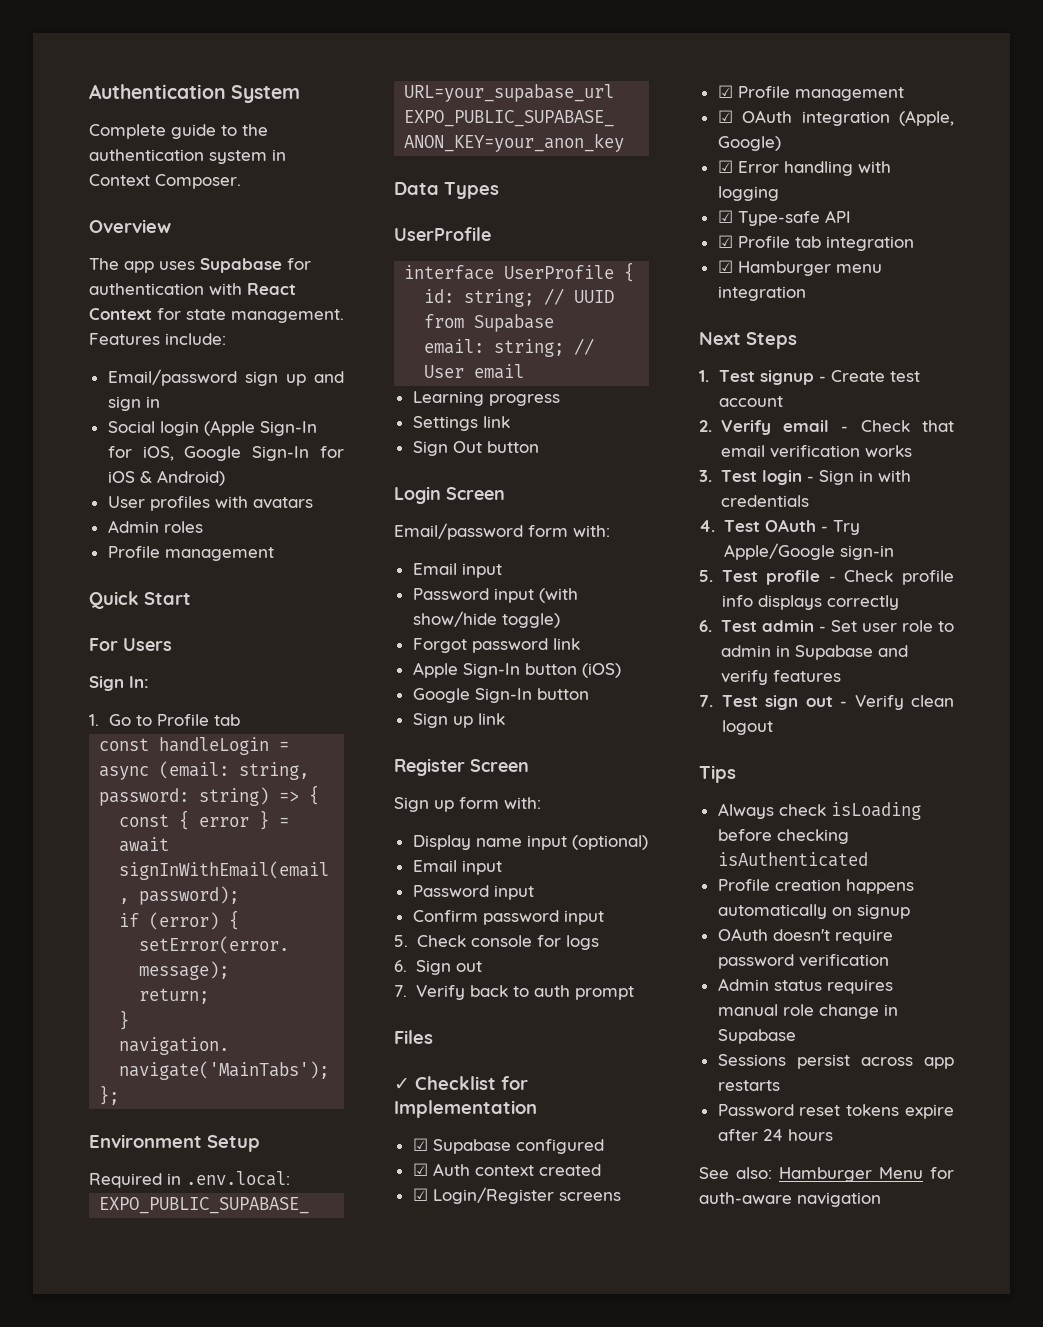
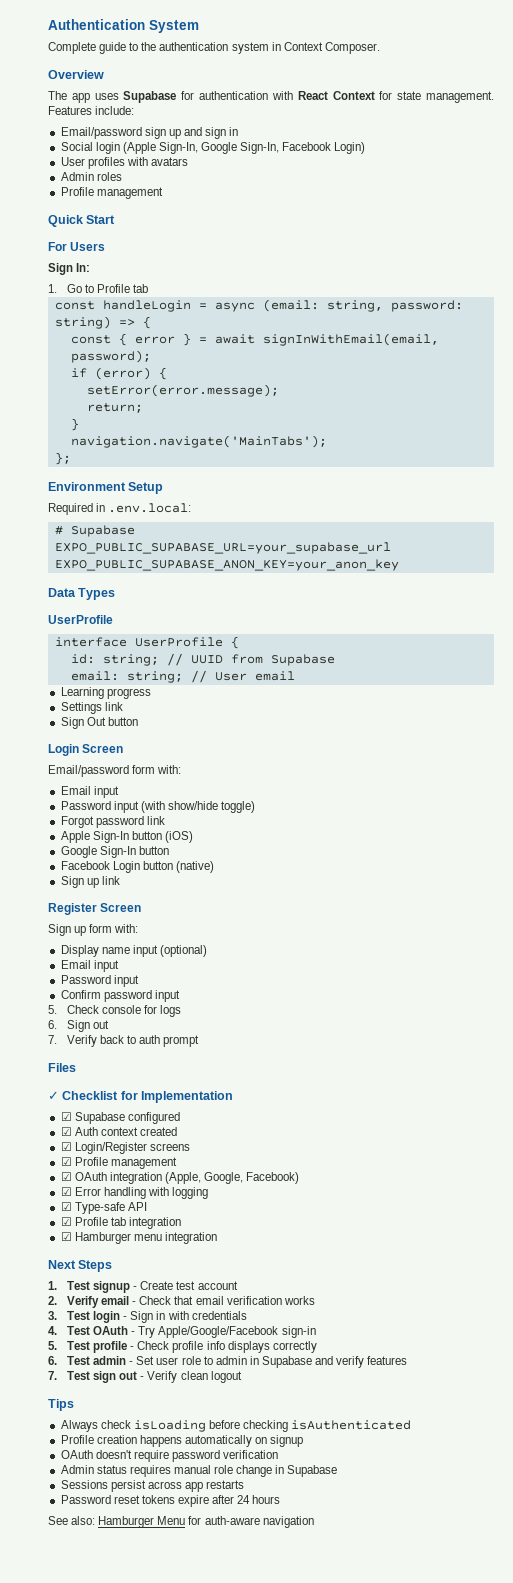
- Social login (Apple Sign-In for iOS, Google Sign-In for iOS & Android)
+ Social login (Apple Sign-In, Google Sign-In, Facebook Login)
+ # Supabase
+ Facebook Login button (native)
- ☑ OAuth integration (Apple, Google)
+ ☑ OAuth integration (Apple, Google, Facebook)
- 4. Test OAuth - Try Apple/Google sign-in
+ 4. Test OAuth - Try Apple/Google/Facebook sign-in

